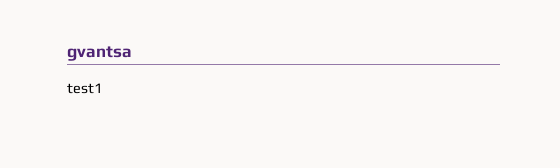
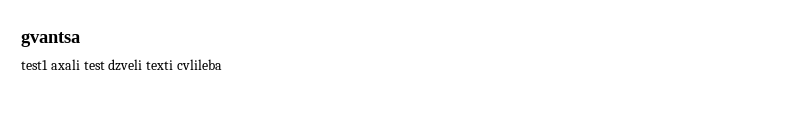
- test1
+ test1 axali test dzveli texti cvlileba

